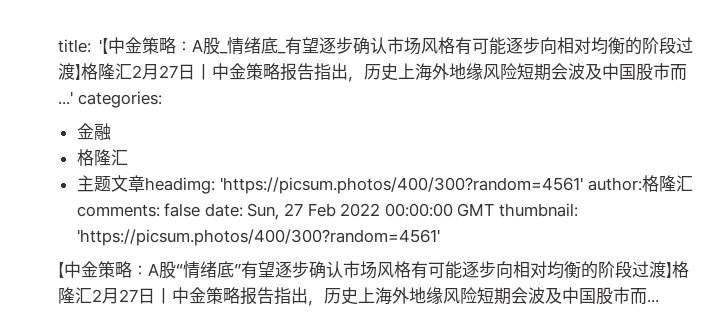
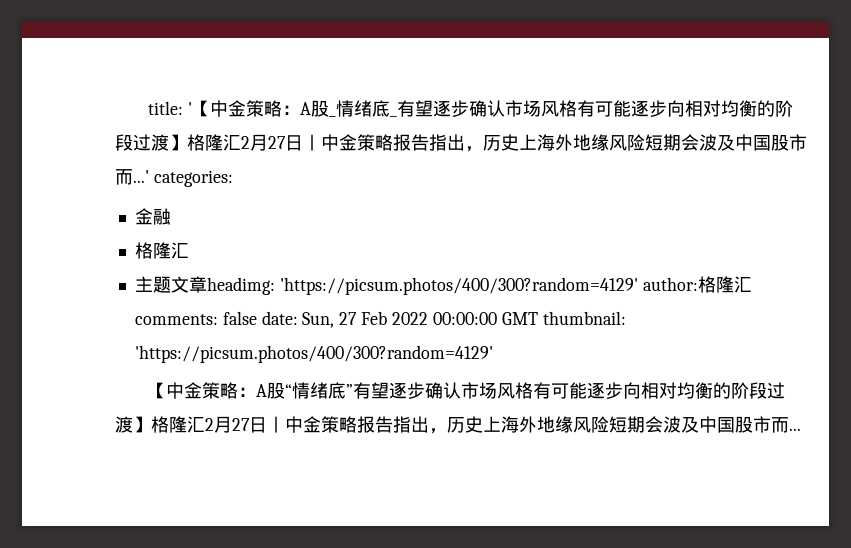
- 主题文章headimg: 'https://picsum.photos/400/300?random=4561' author:格隆汇comments: false date: Sun, 27 Feb 2022 00:00:00 GMT thumbnail: 'https://picsum.photos/400/300?random=4561'
+ 主题文章headimg: 'https://picsum.photos/400/300?random=4129' author:格隆汇comments: false date: Sun, 27 Feb 2022 00:00:00 GMT thumbnail: 'https://picsum.photos/400/300?random=4129'

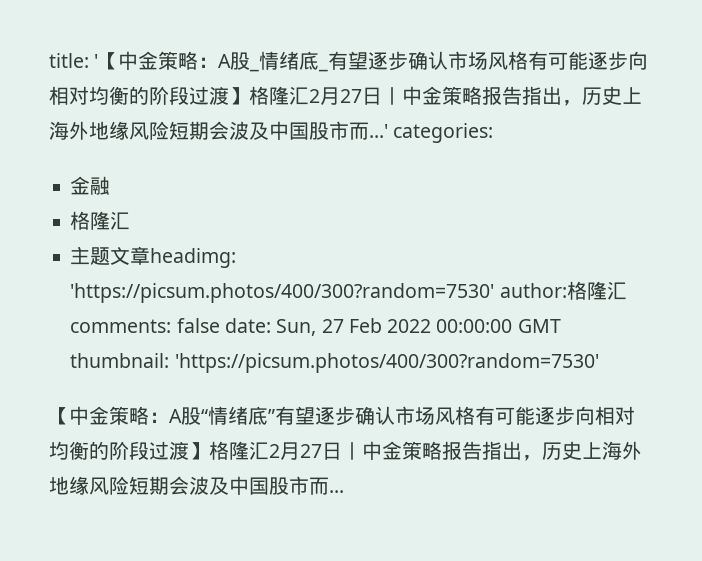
- 主题文章headimg: 'https://picsum.photos/400/300?random=4129' author:格隆汇comments: false date: Sun, 27 Feb 2022 00:00:00 GMT thumbnail: 'https://picsum.photos/400/300?random=4129'
+ 主题文章headimg: 'https://picsum.photos/400/300?random=7530' author:格隆汇comments: false date: Sun, 27 Feb 2022 00:00:00 GMT thumbnail: 'https://picsum.photos/400/300?random=7530'

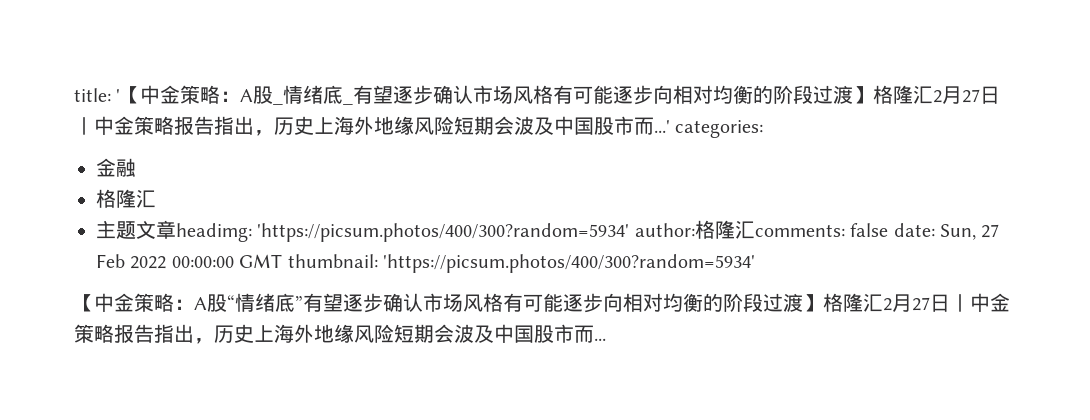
- 主题文章headimg: 'https://picsum.photos/400/300?random=7530' author:格隆汇comments: false date: Sun, 27 Feb 2022 00:00:00 GMT thumbnail: 'https://picsum.photos/400/300?random=7530'
+ 主题文章headimg: 'https://picsum.photos/400/300?random=5934' author:格隆汇comments: false date: Sun, 27 Feb 2022 00:00:00 GMT thumbnail: 'https://picsum.photos/400/300?random=5934'

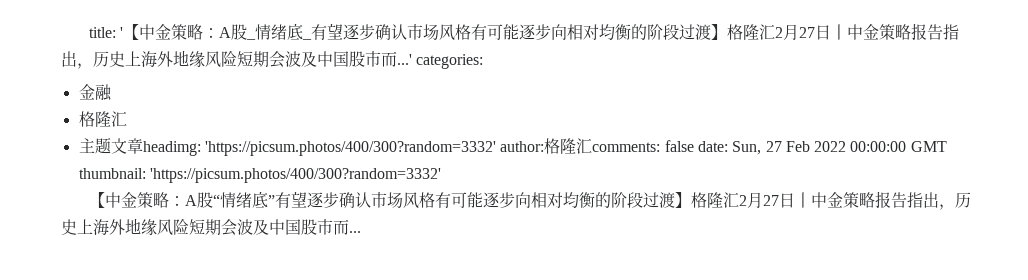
- 主题文章headimg: 'https://picsum.photos/400/300?random=5934' author:格隆汇comments: false date: Sun, 27 Feb 2022 00:00:00 GMT thumbnail: 'https://picsum.photos/400/300?random=5934'
+ 主题文章headimg: 'https://picsum.photos/400/300?random=3332' author:格隆汇comments: false date: Sun, 27 Feb 2022 00:00:00 GMT thumbnail: 'https://picsum.photos/400/300?random=3332'

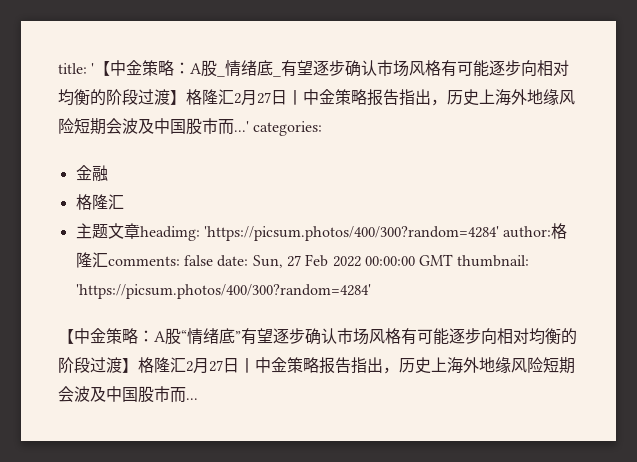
- 主题文章headimg: 'https://picsum.photos/400/300?random=3332' author:格隆汇comments: false date: Sun, 27 Feb 2022 00:00:00 GMT thumbnail: 'https://picsum.photos/400/300?random=3332'
+ 主题文章headimg: 'https://picsum.photos/400/300?random=4284' author:格隆汇comments: false date: Sun, 27 Feb 2022 00:00:00 GMT thumbnail: 'https://picsum.photos/400/300?random=4284'

